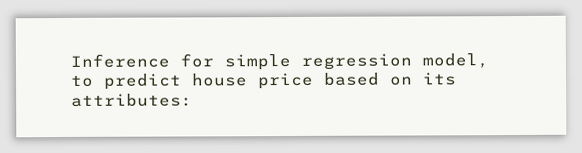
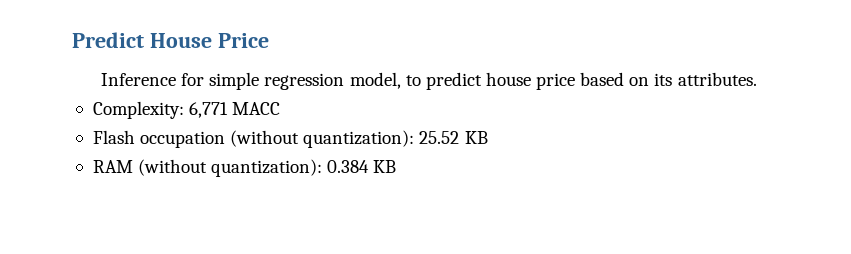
+ Predict House Price
- Inference for simple regression model, to predict house price based on its attributes:
+ Inference for simple regression model, to predict house price based on its attributes.
+ Complexity: 6,771 MACC
+ Flash occupation (without quantization): 25.52 KB
+ RAM (without quantization): 0.384 KB

